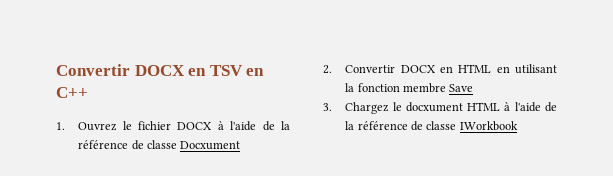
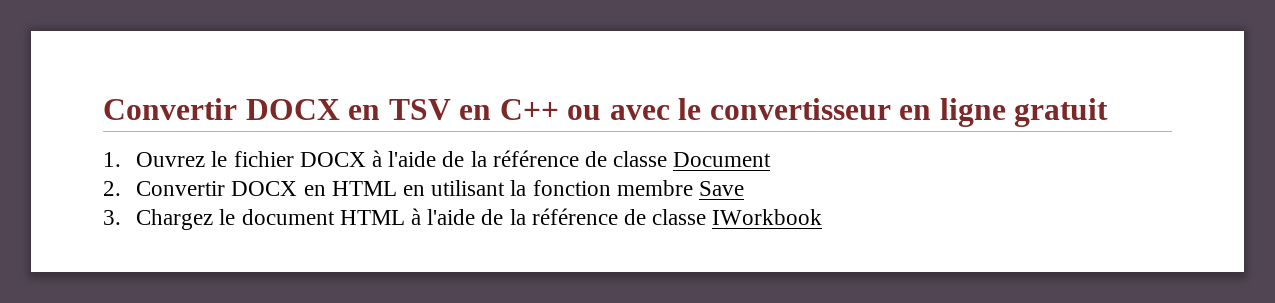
- Convertir DOCX en TSV en C++
+ Convertir DOCX en TSV en C++ ou avec le convertisseur en ligne gratuit
- 1. Ouvrez le fichier DOCX à l'aide de la référence de classe Docxument
+ 1. Ouvrez le fichier DOCX à l'aide de la référence de classe Document
- 3. Chargez le docxument HTML à l'aide de la référence de classe IWorkbook
+ 3. Chargez le document HTML à l'aide de la référence de classe IWorkbook

